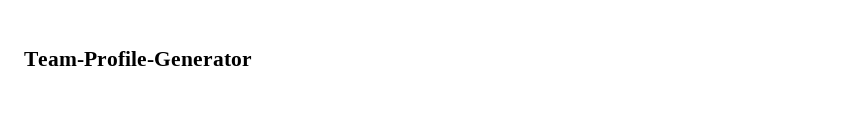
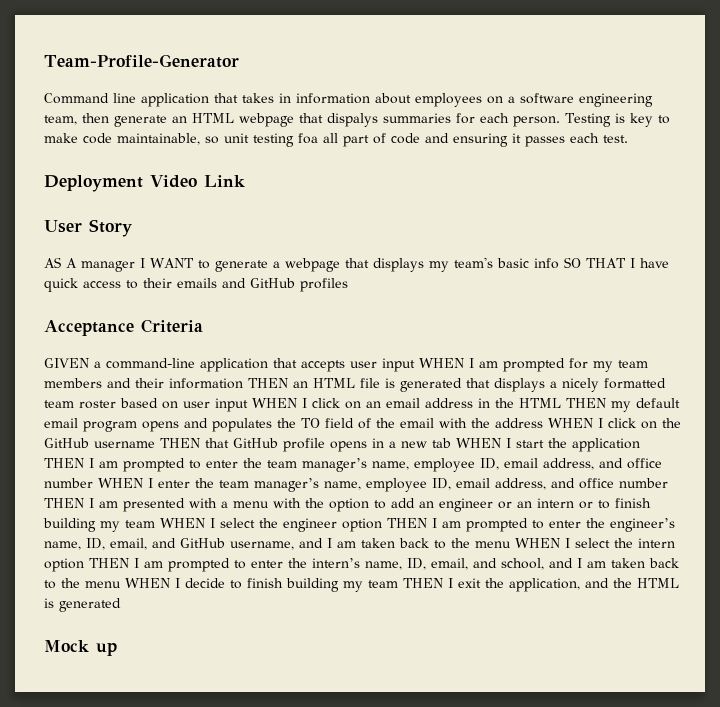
+ Command line application that takes in information about employees on a software engineering team, then generate an HTML webpage that dispalys summaries for each person. Testing is key to make code maintainable, so unit testing foa all part of code and ensuring it passes each test.
+ Deployment Video Link
+ User Story
+ AS A manager I WANT to generate a webpage that displays my team's basic info SO THAT I have quick access to their emails and GitHub profiles
+ Acceptance Criteria
+ GIVEN a command-line application that accepts user input WHEN I am prompted for my team members and their information THEN an HTML file is generated that displays a nicely formatted team roster based on user input WHEN I click on an email address in the HTML THEN my default email program opens and populates the TO field of the email with the address WHEN I click on the GitHub username THEN that GitHub profile opens in a new tab WHEN I start the application THEN I am prompted to enter the team manager’s name, employee ID, email address, and office number WHEN I enter the team manager’s name, employee ID, email address, and office number THEN I am presented with a menu with the option to add an engineer or an intern or to finish building my team WHEN I select the engineer option THEN I am prompted to enter the engineer’s name, ID, email, and GitHub username, and I am taken back to the menu WHEN I select the intern option THEN I am prompted to enter the intern’s name, ID, email, and school, and I am taken back to the menu WHEN I decide to finish building my team THEN I exit the application, and the HTML is generated
+ Mock up

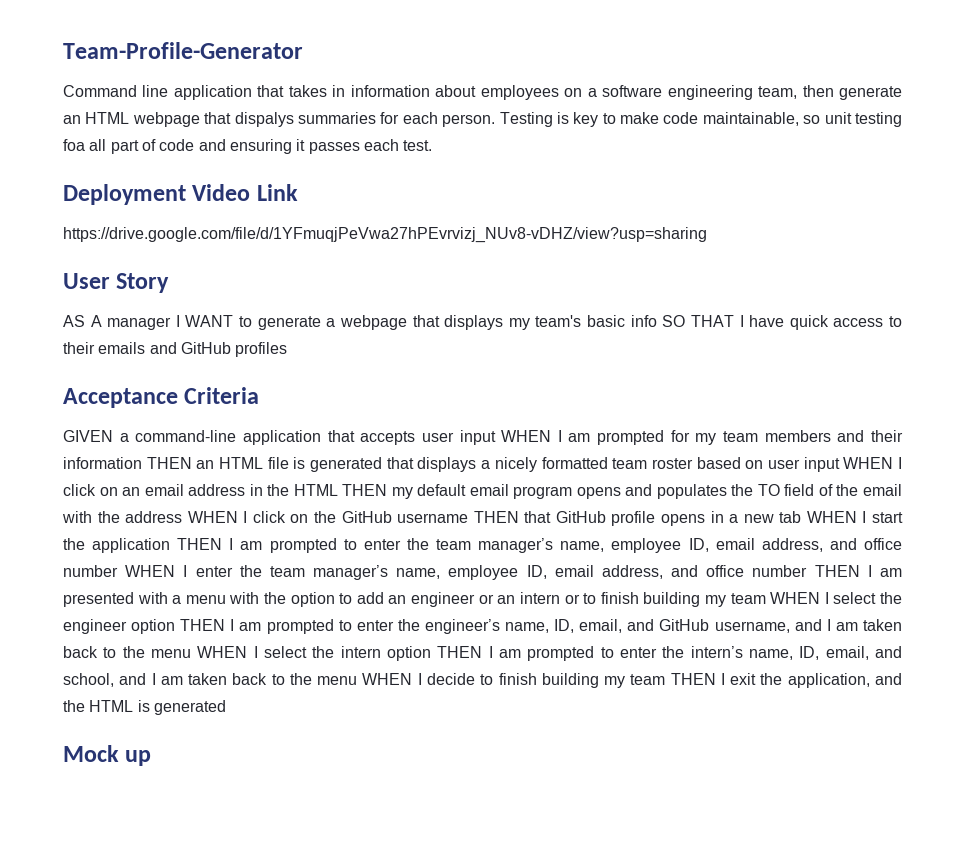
+ https://drive.google.com/file/d/1YFmuqjPeVwa27hPEvrvizj_NUv8-vDHZ/view?usp=sharing

